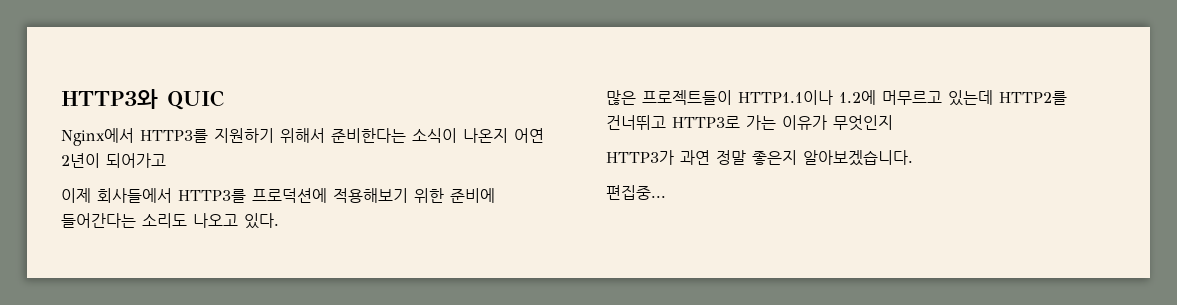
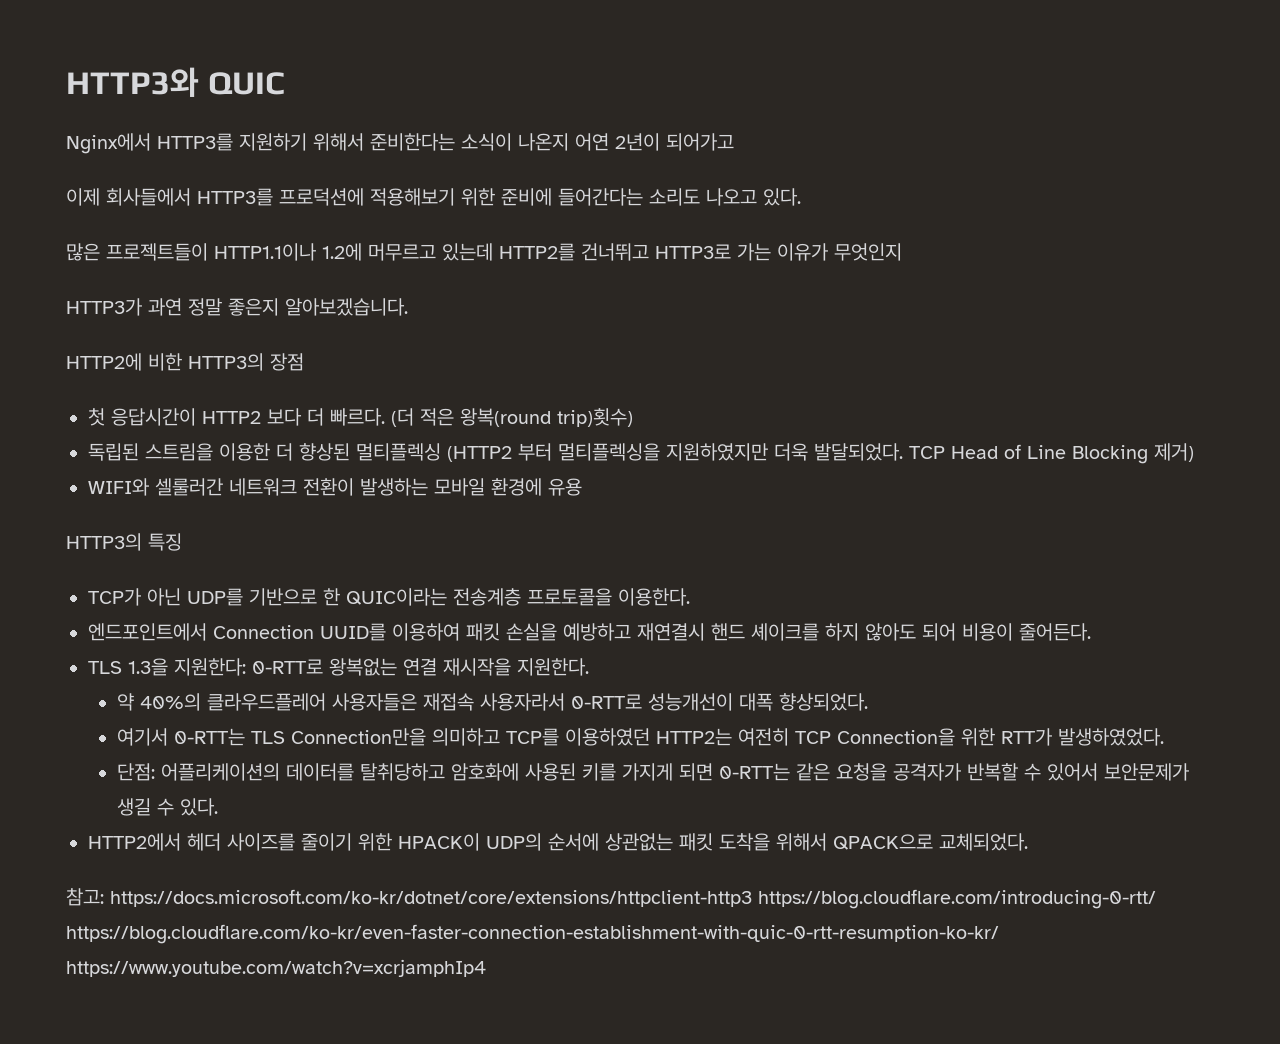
- 편집중...
+ HTTP2에 비한 HTTP3의 장점
+ 첫 응답시간이 HTTP2 보다 더 빠르다. (더 적은 왕복(round trip)횟수)
+ 독립된 스트림을 이용한 더 향상된 멀티플렉싱 (HTTP2 부터 멀티플렉싱을 지원하였지만 더욱 발달되었다. TCP Head of Line Blocking 제거)
+ WIFI와 셀룰러간 네트워크 전환이 발생하는 모바일 환경에 유용
+ HTTP3의 특징
+ TCP가 아닌 UDP를 기반으로 한 QUIC이라는 전송계층 프로토콜을 이용한다.
+ 엔드포인트에서 Connection UUID를 이용하여 패킷 손실을 예방하고 재연결시 핸드 셰이크를 하지 않아도 되어 비용이 줄어든다.
+ TLS 1.3을 지원한다: 0-RTT로 왕복없는 연결 재시작을 지원한다.
+ 약 40%의 클라우드플레어 사용자들은 재접속 사용자라서 0-RTT로 성능개선이 대폭 향상되었다.
+ 여기서 0-RTT는 TLS Connection만을 의미하고 TCP를 이용하였던 HTTP2는 여전히 TCP Connection을 위한 RTT가 발생하였었다.
+ 단점: 어플리케이션의 데이터를 탈취당하고 암호화에 사용된 키를 가지게 되면 0-RTT는 같은 요청을 공격자가 반복할 수 있어서 보안문제가 생길 수 있다.
+ HTTP2에서 헤더 사이즈를 줄이기 위한 HPACK이 UDP의 순서에 상관없는 패킷 도착을 위해서 QPACK으로 교체되었다.
+ 참고: https://docs.microsoft.com/ko-kr/dotnet/core/extensions/httpclient-http3 https://blog.cloudflare.com/introducing-0-rtt/ https://blog.cloudflare.com/ko-kr/even-faster-connection-establishment-with-quic-0-rtt-resumption-ko-kr/ https://www.youtube.com/watch?v=xcrjamphIp4

